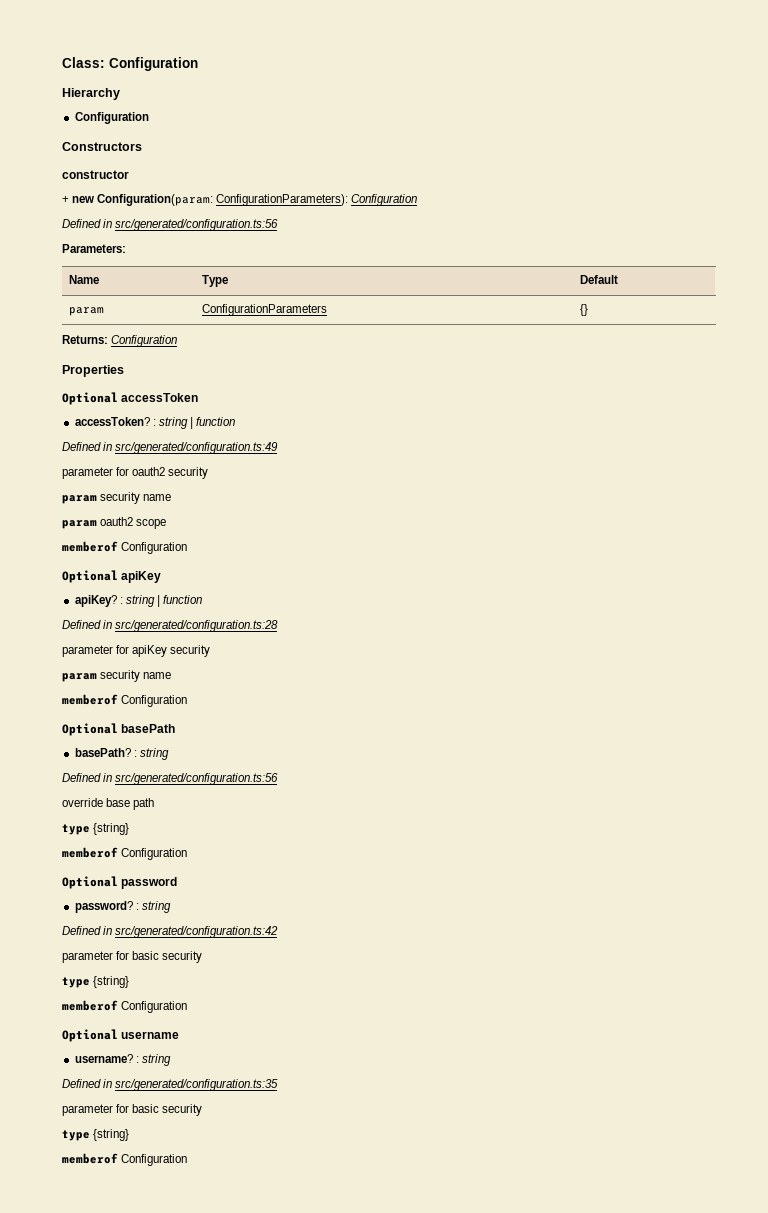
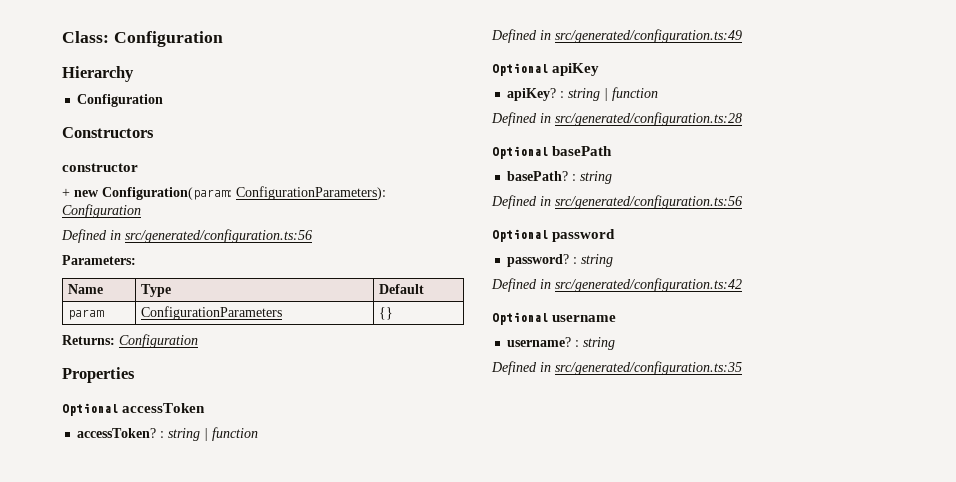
- parameter for oauth2 security
- param security name
- param oauth2 scope
- memberof Configuration
- parameter for apiKey security
- param security name
- memberof Configuration
- override base path
- type {string}
- memberof Configuration
  Defined in src/generated/configuration.ts:42
- parameter for basic security
- type {string}
- memberof Configuration
  Defined in src/generated/configuration.ts:35
- parameter for basic security
- type {string}
- memberof Configuration

